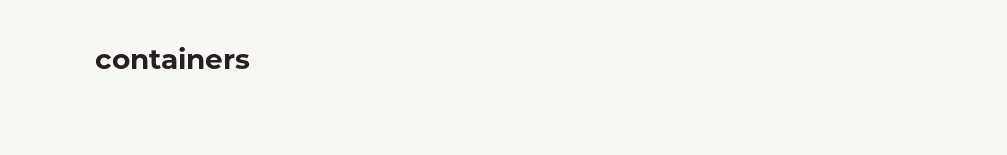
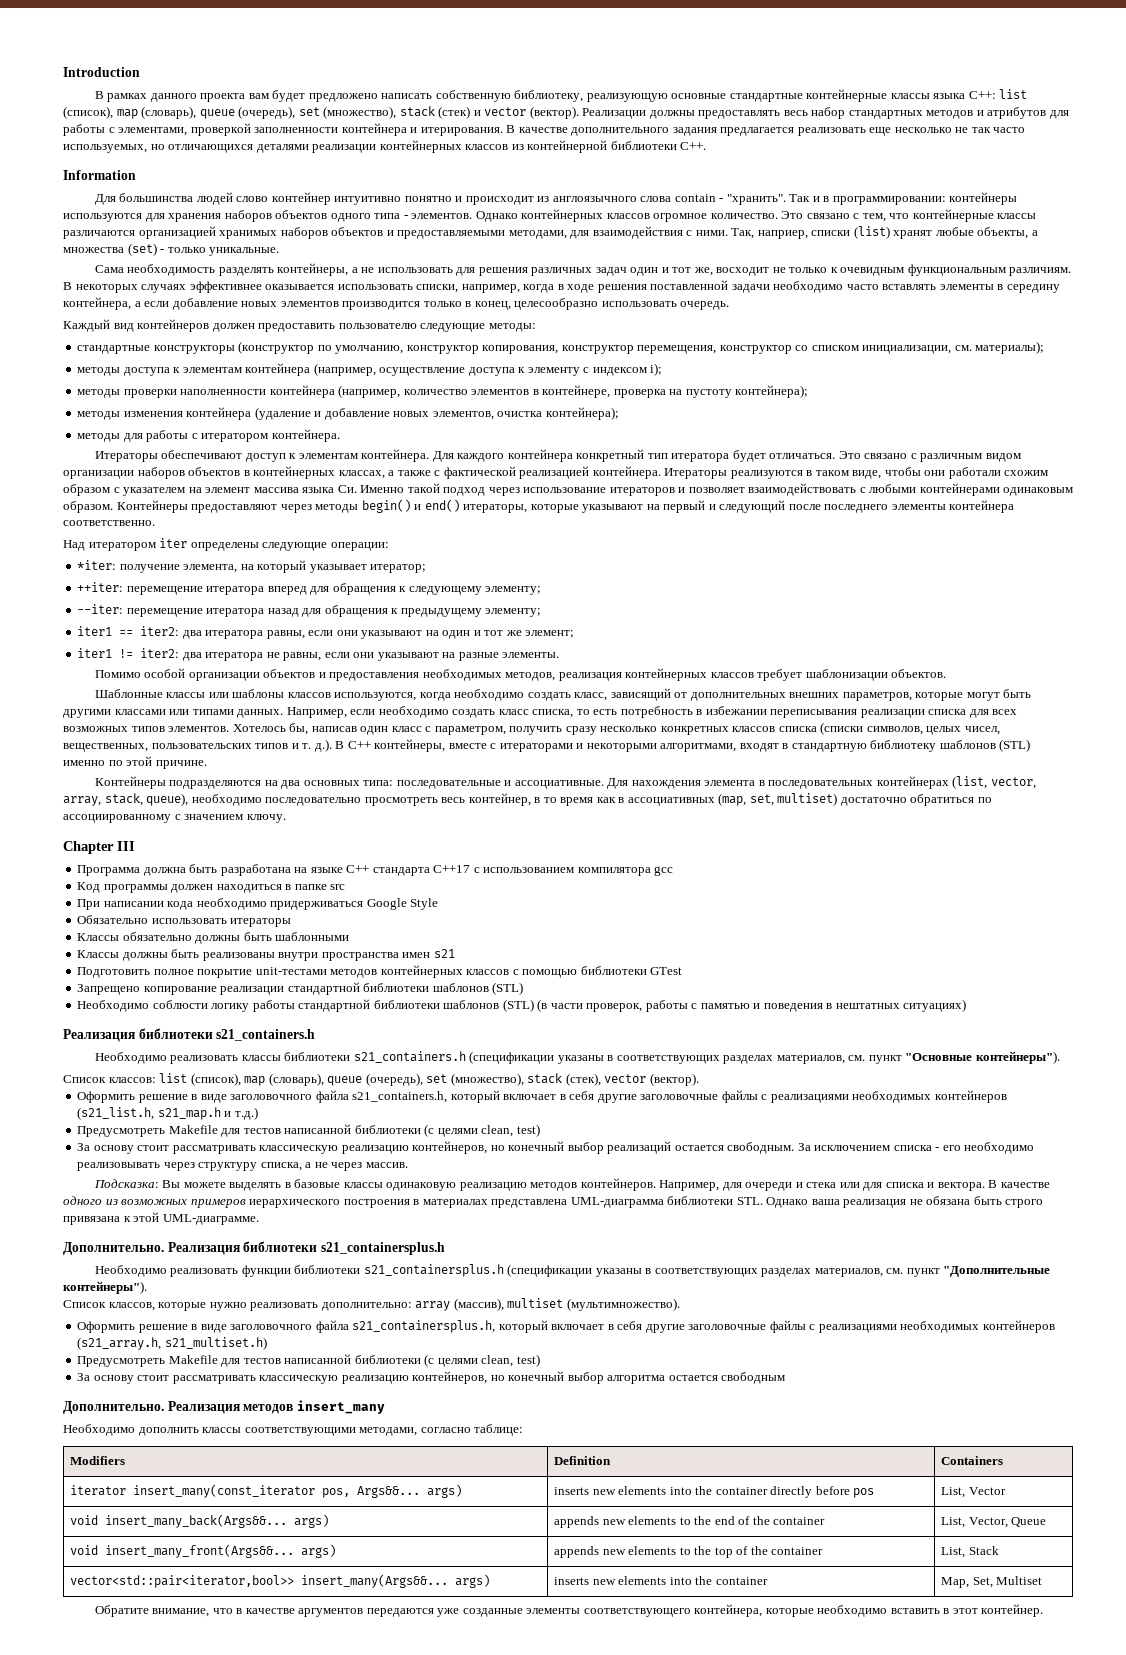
- containers
+ Introduction
+ В рамках данного проекта вам будет предложено написать собственную библиотеку, реализующую основные стандартные контейнерные классы языка С++: list (список), map (словарь), queue (очередь), set (множество), stack (стек) и vector (вектор). Реализации должны предоставлять весь набор стандартных методов и атрибутов для работы с элементами, проверкой заполненности контейнера и итерирования. В качестве дополнительного задания предлагается реализовать еще несколько не так часто используемых, но отличающихся деталями реализации контейнерных классов из контейнерной библиотеки C++.
+ Information
+ Для большинства людей слово контейнер интуитивно понятно и происходит из англоязычного слова contain - "хранить". Так и в программировании: контейнеры используются для хранения наборов объектов одного типа - элементов. Однако контейнерных классов огромное количество. Это связано с тем, что контейнерные классы различаются организацией хранимых наборов объектов и предоставляемыми методами, для взаимодействия с ними. Так, наприер, списки (list) хранят любые объекты, а множества (set) - только уникальные.
+ Сама необходимость разделять контейнеры, а не использовать для решения различных задач один и тот же, восходит не только к очевидным функциональным различиям. В некоторых случаях эффективнее оказывается использовать списки, например, когда в ходе решения поставленной задачи необходимо часто вставлять элементы в середину контейнера, а если добавление новых элементов производится только в конец, целесообразно использовать очередь.
+ Каждый вид контейнеров должен предоставить пользователю следующие методы:
+ стандартные конструкторы (конструктор по умолчанию, конструктор копирования, конструктор перемещения, конструктор со списком инициализации, см. материалы);
+ методы доступа к элементам контейнера (например, осуществление доступа к элементу с индексом i);
+ методы проверки наполненности контейнера (например, количество элементов в контейнере, проверка на пустоту контейнера);
+ методы изменения контейнера (удаление и добавление новых элементов, очистка контейнера);
+ методы для работы с итератором контейнера.
+ Итераторы обеспечивают доступ к элементам контейнера. Для каждого контейнера конкретный тип итератора будет отличаться. Это связано с различным видом организации наборов объектов в контейнерных классах, а также с фактической реализацией контейнера. Итераторы реализуются в таком виде, чтобы они работали схожим образом с указателем на элемент массива языка Си. Именно такой подход через использование итераторов и позволяет взаимодействовать с любыми контейнерами одинаковым образом. Контейнеры предоставляют через методы begin() и end() итераторы, которые указывают на первый и следующий после последнего элементы контейнера соответственно.
+ Над итератором iter определены следующие операции:
+ *iter: получение элемента, на который указывает итератор;
+ ++iter: перемещение итератора вперед для обращения к следующему элементу;
+ --iter: перемещение итератора назад для обращения к предыдущему элементу;
+ iter1 == iter2: два итератора равны, если они указывают на один и тот же элемент;
+ iter1 != iter2: два итератора не равны, если они указывают на разные элементы.
+ Помимо особой организации объектов и предоставления необходимых методов, реализация контейнерных классов требует шаблонизации объектов.
+ Шаблонные классы или шаблоны классов используются, когда необходимо создать класс, зависящий от дополнительных внешних параметров, которые могут быть другими классами или типами данных. Например, если необходимо создать класс списка, то есть потребность в избежании переписывания реализации списка для всех возможных типов элементов. Хотелось бы, написав один класс с параметром, получить сразу несколько конкретных классов списка (списки символов, целых чисел, вещественных, пользовательских типов и т. д.). В C++ контейнеры, вместе с итераторами и некоторыми алгоритмами, входят в стандартную библиотеку шаблонов (STL) именно по этой причине.
+ Контейнеры подразделяются на два основных типа: последовательные и ассоциативные. Для нахождения элемента в последовательных контейнерах (list, vector, array, stack, queue), необходимо последовательно просмотреть весь контейнер, в то время как в ассоциативных (map, set, multiset) достаточно обратиться по ассоциированному с значением ключу.
+ Chapter III
+ Программа должна быть разработана на языке C++ стандарта C++17 с использованием компилятора gcc
+ Код программы должен находиться в папке src
+ При написании кода необходимо придерживаться Google Style
+ Обязательно использовать итераторы
+ Классы обязательно должны быть шаблонными
+ Классы должны быть реализованы внутри пространства имен s21
+ Подготовить полное покрытие unit-тестами методов контейнерных классов c помощью библиотеки GTest
+ Запрещено копирование реализации стандартной библиотеки шаблонов (STL)
+ Необходимо соблюсти логику работы стандартной библиотеки шаблонов (STL) (в части проверок, работы с памятью и поведения в нештатных ситуациях)
+ Реализация библиотеки s21_containers.h
+ Необходимо реализовать классы библиотеки s21_containers.h (спецификации указаны в соответствующих разделах материалов, см. пункт "Основные контейнеры").
+ Список классов: list (список), map (словарь), queue (очередь), set (множество), stack (стек), vector (вектор).
+ Оформить решение в виде заголовочного файла s21_containers.h, который включает в себя другие заголовочные файлы с реализациями необходимых контейнеров (s21_list.h, s21_map.h и т.д.)
+ Предусмотреть Makefile для тестов написанной библиотеки (с целями clean, test)
+ За основу стоит рассматривать классическую реализацию контейнеров, но конечный выбор реализаций остается свободным. За исключением списка - его необходимо реализовывать через структуру списка, а не через массив.
+ Подсказка: Вы можете выделять в базовые классы одинаковую реализацию методов контейнеров. Например, для очереди и стека или для списка и вектора. В качестве одного из возможных примеров иерархического построения в материалах представлена UML-диаграмма библиотеки STL. Однако ваша реализация не обязана быть строго привязана к этой UML-диаграмме.
+ Дополнительно. Реализация библиотеки s21_containersplus.h
+ Необходимо реализовать функции библиотеки s21_containersplus.h (спецификации указаны в соответствующих разделах материалов, см. пункт "Дополнительные контейнеры").
+ Список классов, которые нужно реализовать дополнительно: array (массив), multiset (мультимножество).
+ Оформить решение в виде заголовочного файла s21_containersplus.h, который включает в себя другие заголовочные файлы с реализациями необходимых контейнеров (s21_array.h, s21_multiset.h)
+ Предусмотреть Makefile для тестов написанной библиотеки (с целями clean, test)
+ За основу стоит рассматривать классическую реализацию контейнеров, но конечный выбор алгоритма остается свободным
+ Дополнительно. Реализация методов insert_many
+ Необходимо дополнить классы соответствующими методами, согласно таблице:
+ Modifiers | Definition | Containers
+ iterator insert_many(const_iterator pos, Args&&... args) | inserts new elements into the container directly before pos | List, Vector
+ void insert_many_back(Args&&... args) | appends new elements to the end of the container | List, Vector, Queue
+ void insert_many_front(Args&&... args) | appends new elements to the top of the container | List, Stack
+ vector<std::pair<iterator,bool>> insert_many(Args&&... args) | inserts new elements into the container | Map, Set, Multiset
+ Обратите внимание, что в качестве аргументов передаются уже созданные элементы соответствующего контейнера, которые необходимо вставить в этот контейнер.

